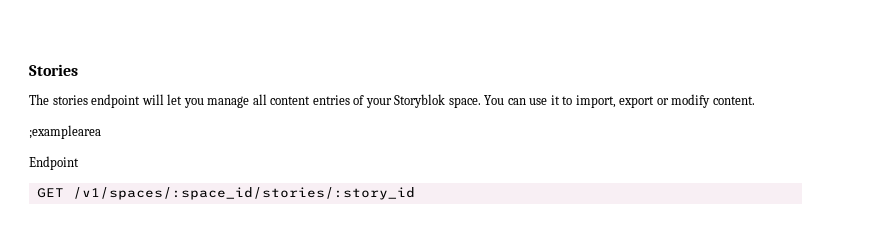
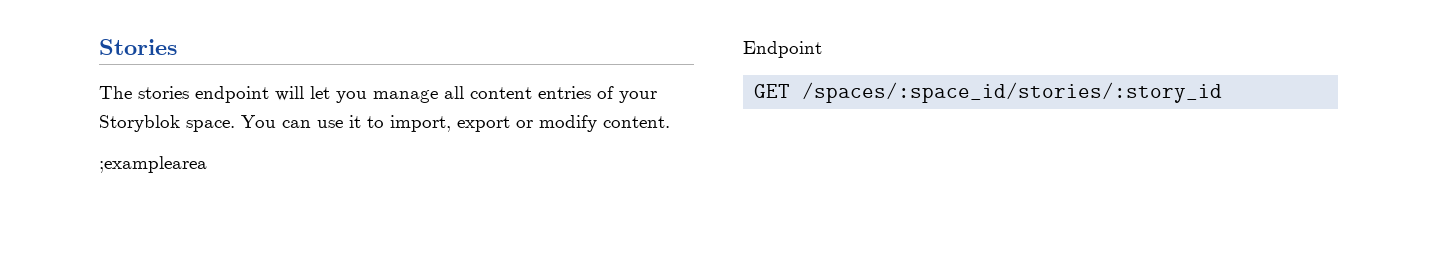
- GET /v1/spaces/:space_id/stories/:story_id
+ GET /spaces/:space_id/stories/:story_id

